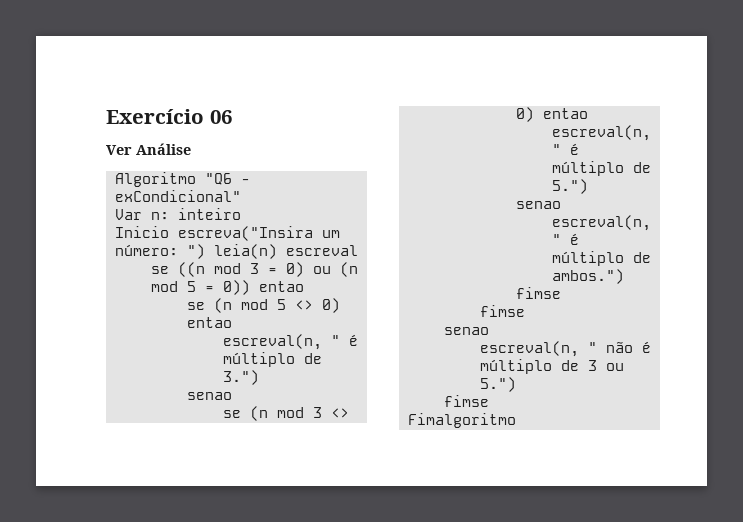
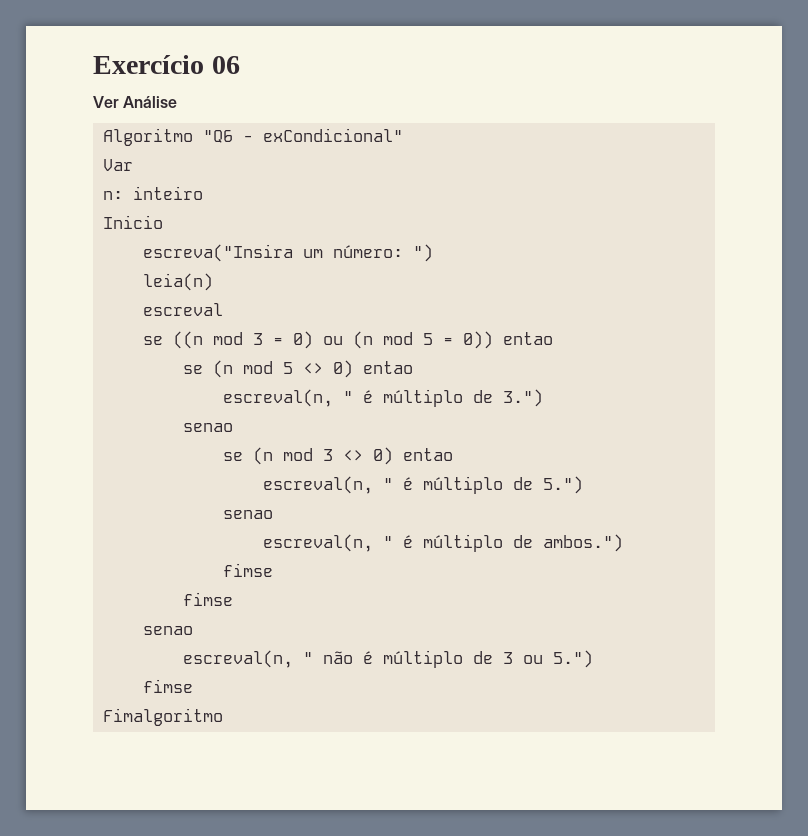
- Var n: inteiro
+ Var
+ n: inteiro
- Inicio escreva("Insira um número: ") leia(n) escreval
+ Inicio
+ escreva("Insira um número: ")
+ leia(n)
+ escreval

